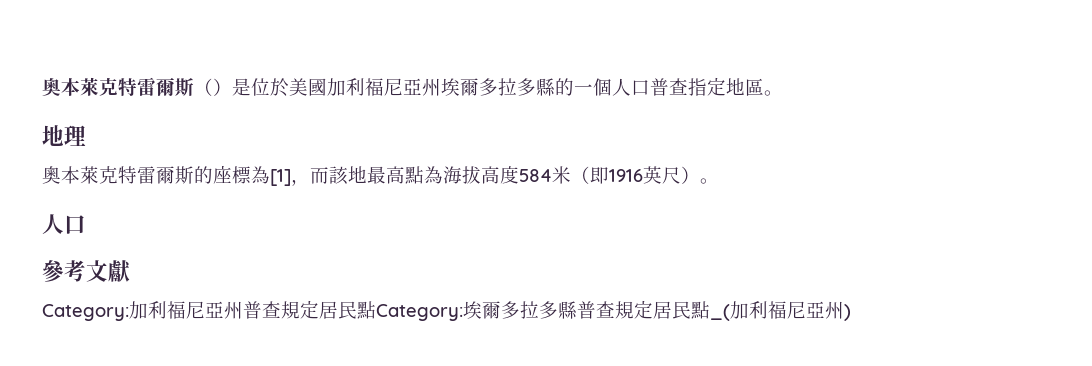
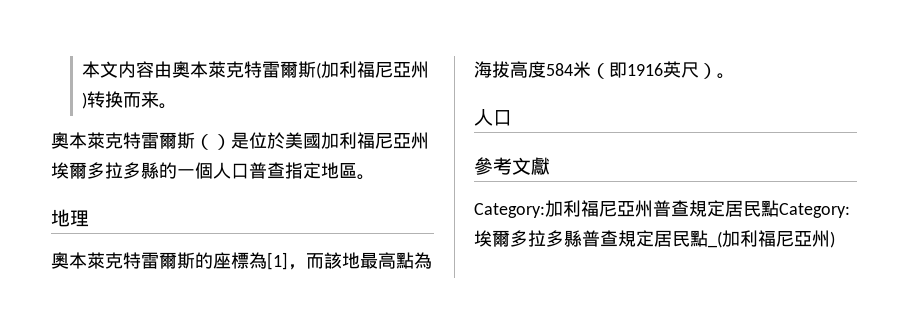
+ 本文内容由奧本萊克特雷爾斯(加利福尼亞州)转换而来。

